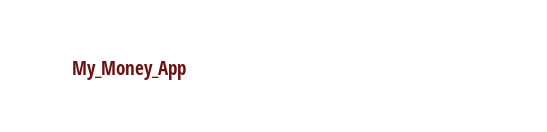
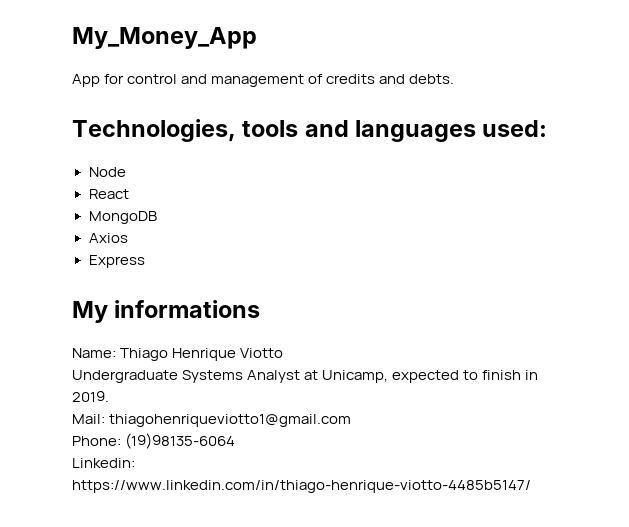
+ App for control and management of credits and debts.
+ Technologies, tools and languages used:
+ Node
+ React
+ MongoDB
+ Axios
+ Express
+ My informations
+ Name: Thiago Henrique Viotto
+ Undergraduate Systems Analyst at Unicamp, expected to finish in 2019.
+ Mail: thiagohenriqueviotto1@gmail.com
+ Phone: (19)98135-6064
+ Linkedin: https://www.linkedin.com/in/thiago-henrique-viotto-4485b5147/

